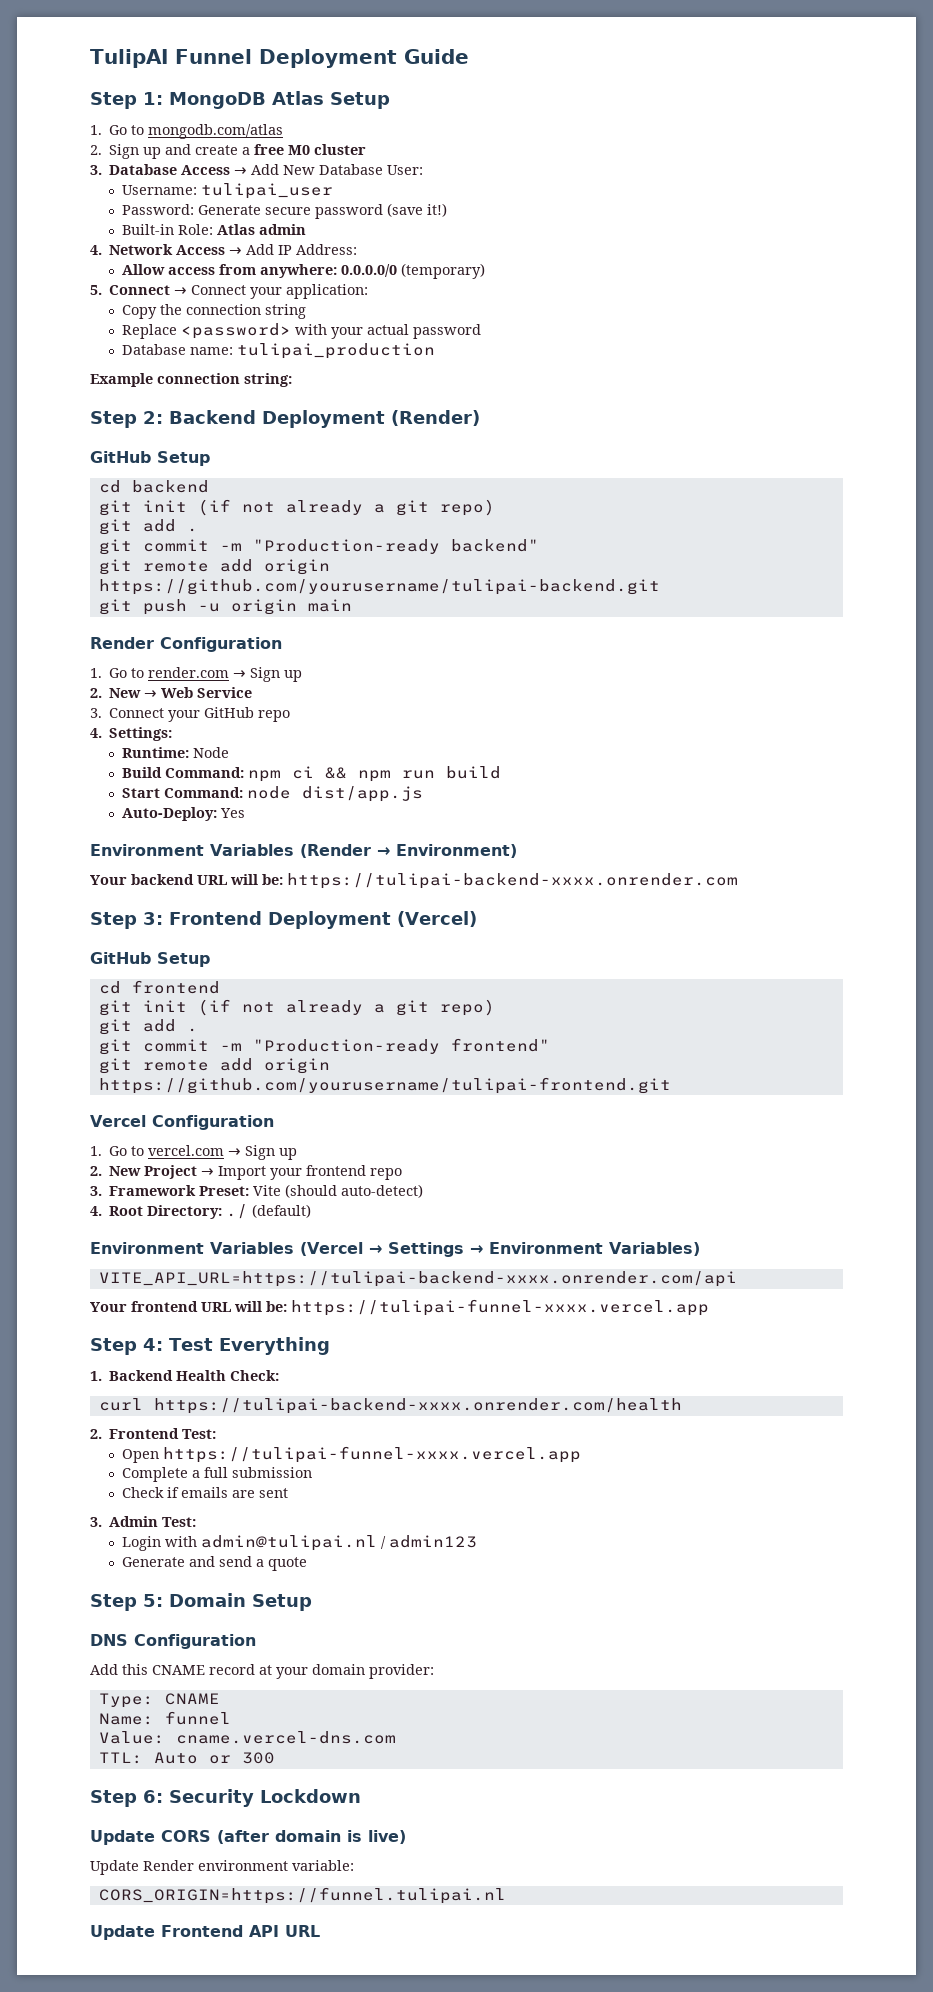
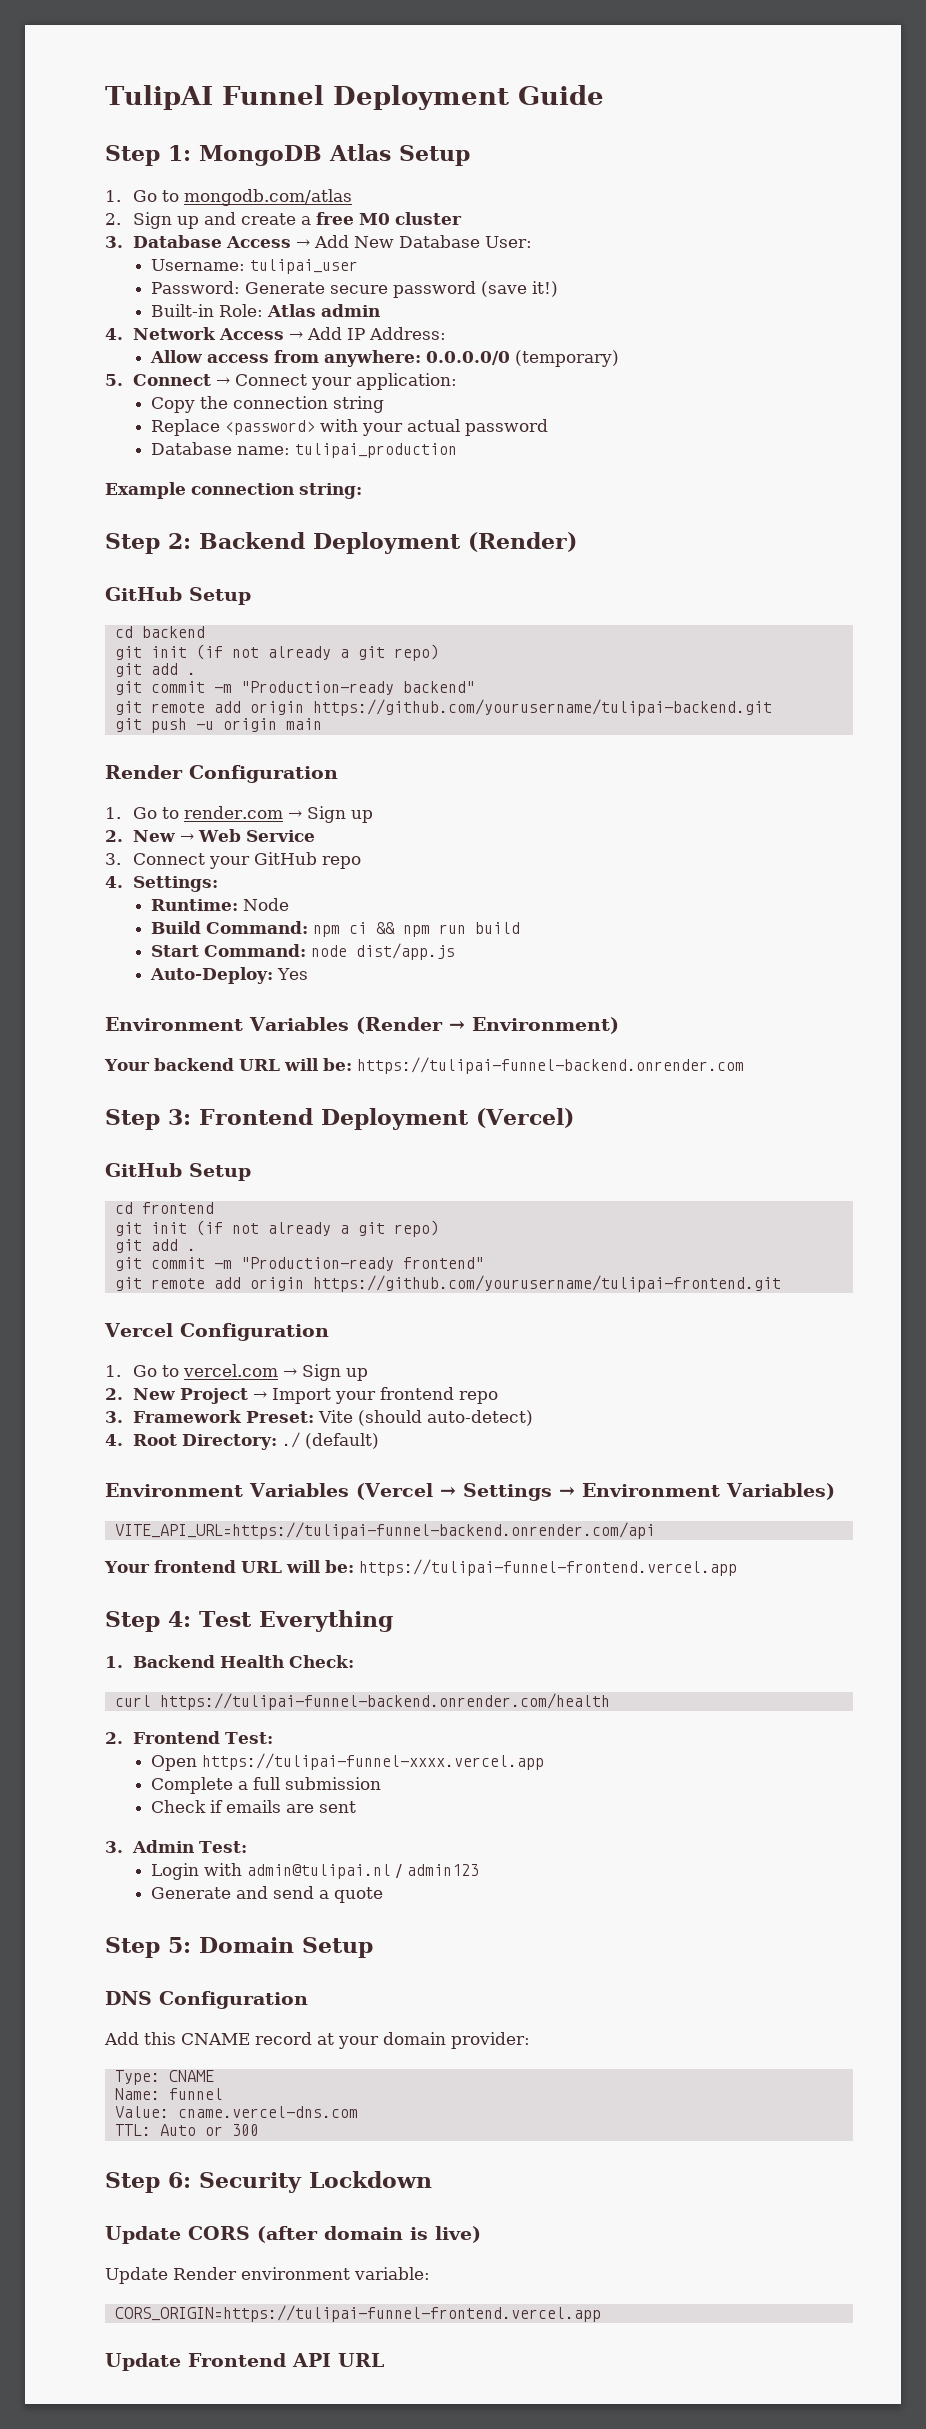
- Your backend URL will be: https://tulipai-backend-xxxx.onrender.com
+ Your backend URL will be: https://tulipai-funnel-backend.onrender.com
- VITE_API_URL=https://tulipai-backend-xxxx.onrender.com/api
+ VITE_API_URL=https://tulipai-funnel-backend.onrender.com/api
- Your frontend URL will be: https://tulipai-funnel-xxxx.vercel.app
+ Your frontend URL will be: https://tulipai-funnel-frontend.vercel.app
- curl https://tulipai-backend-xxxx.onrender.com/health
+ curl https://tulipai-funnel-backend.onrender.com/health
- CORS_ORIGIN=https://funnel.tulipai.nl
+ CORS_ORIGIN=https://tulipai-funnel-frontend.vercel.app

